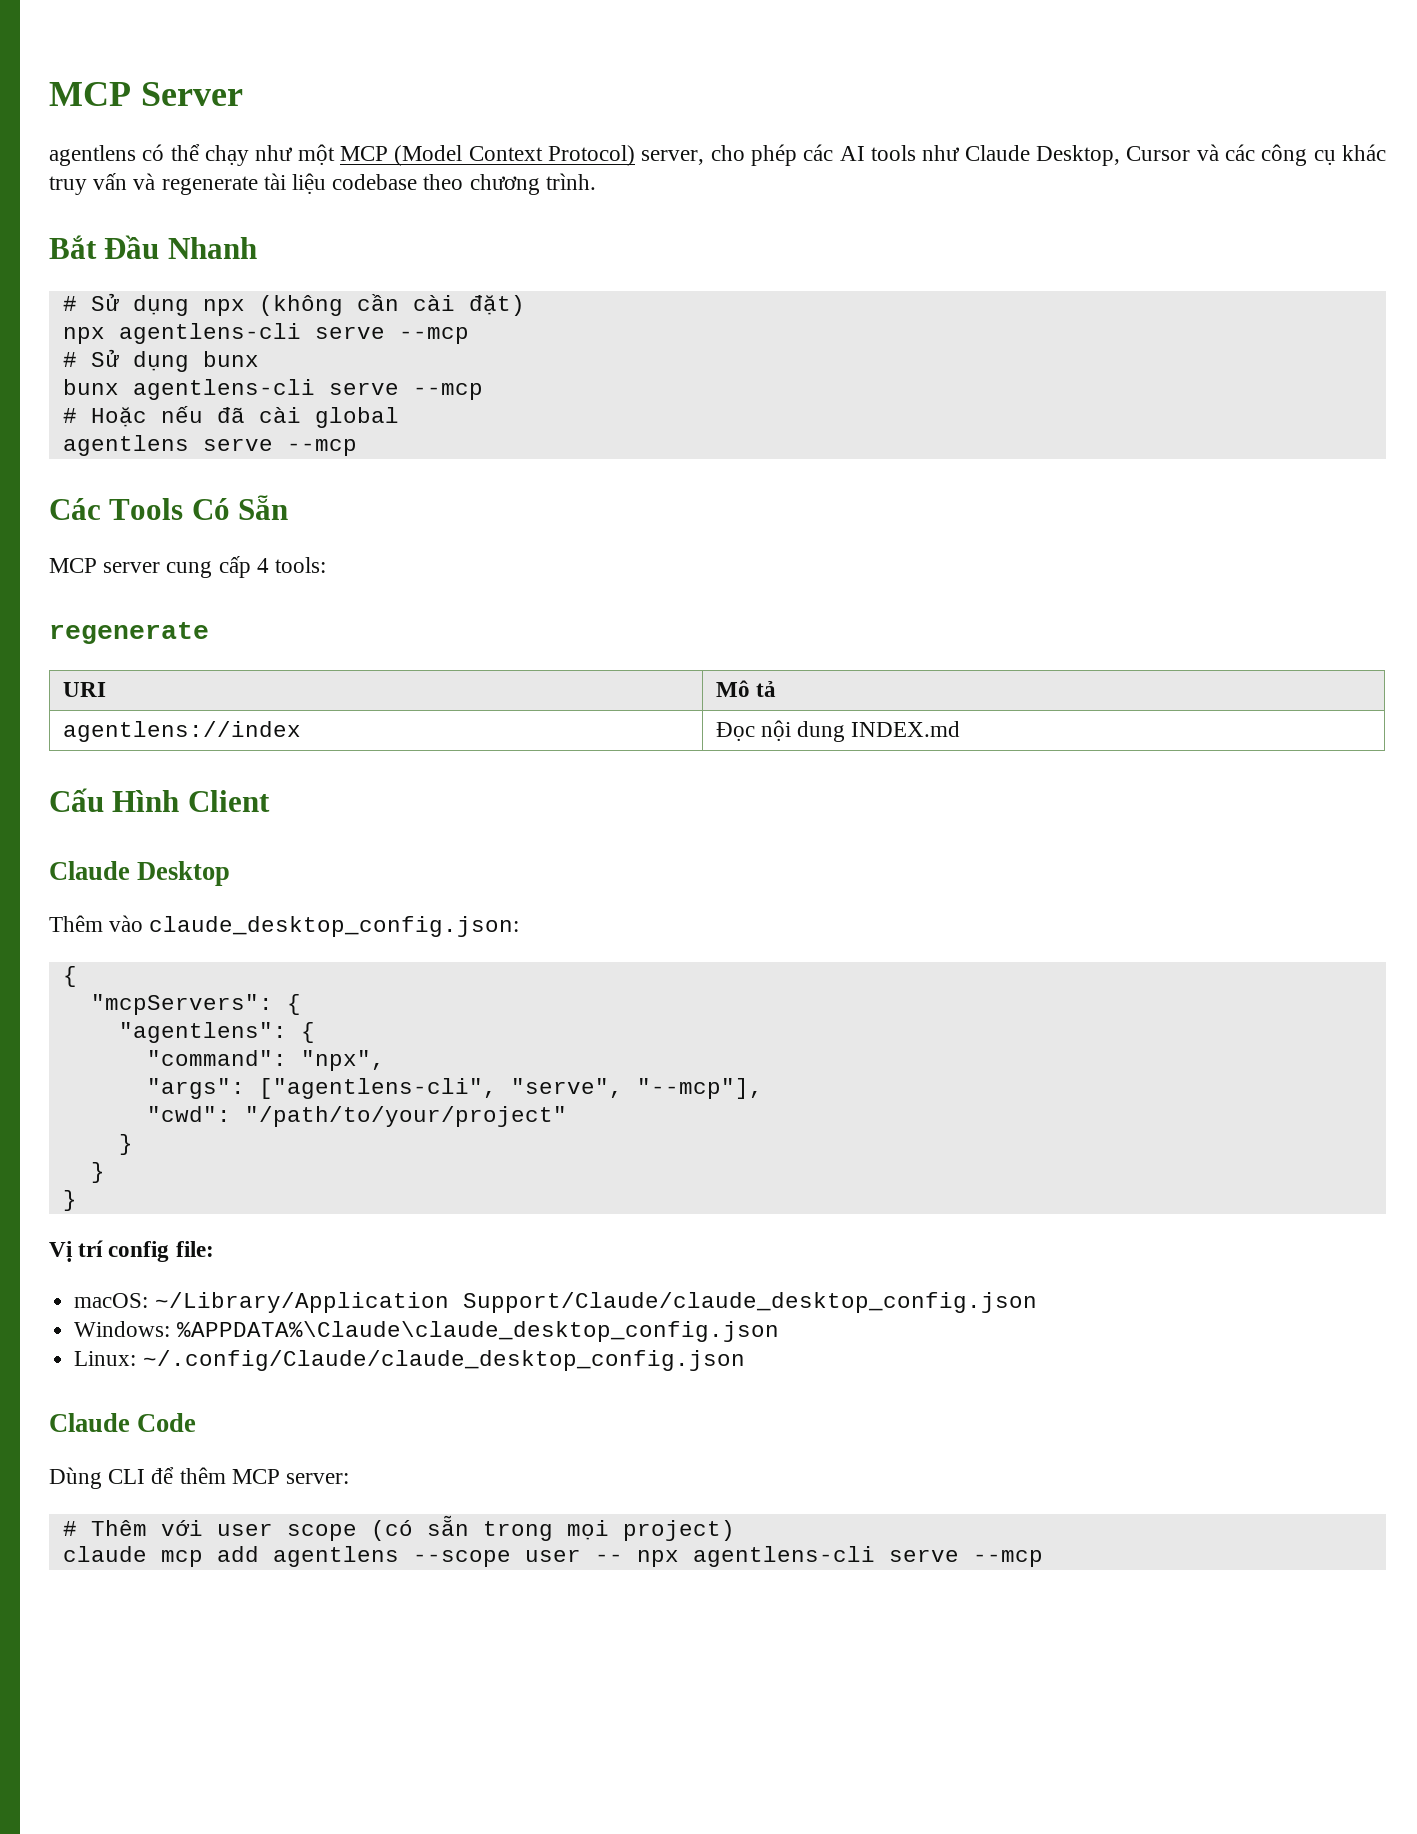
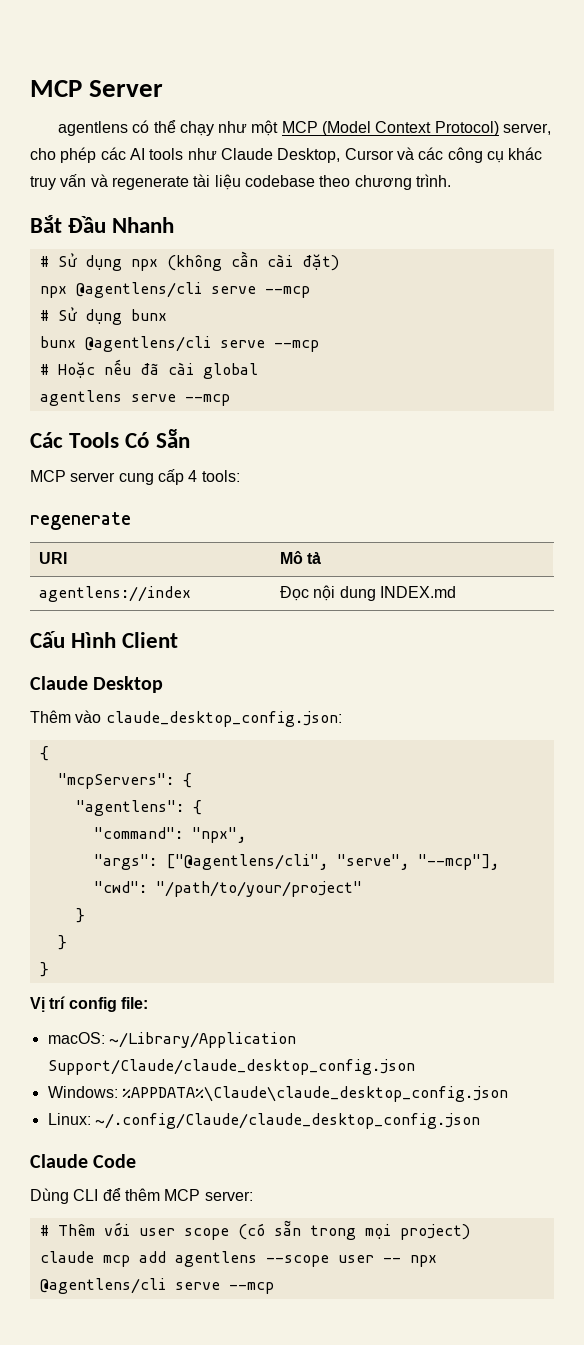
  # Sử dụng npx (không cần cài đặt)
- npx agentlens-cli serve --mcp
+ npx @agentlens/cli serve --mcp
- bunx agentlens-cli serve --mcp
+ bunx @agentlens/cli serve --mcp
- "args": ["agentlens-cli", "serve", "--mcp"],
+ "args": ["@agentlens/cli", "serve", "--mcp"],
- claude mcp add agentlens --scope user -- npx agentlens-cli serve --mcp
+ claude mcp add agentlens --scope user -- npx @agentlens/cli serve --mcp

